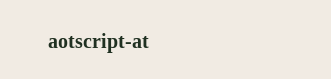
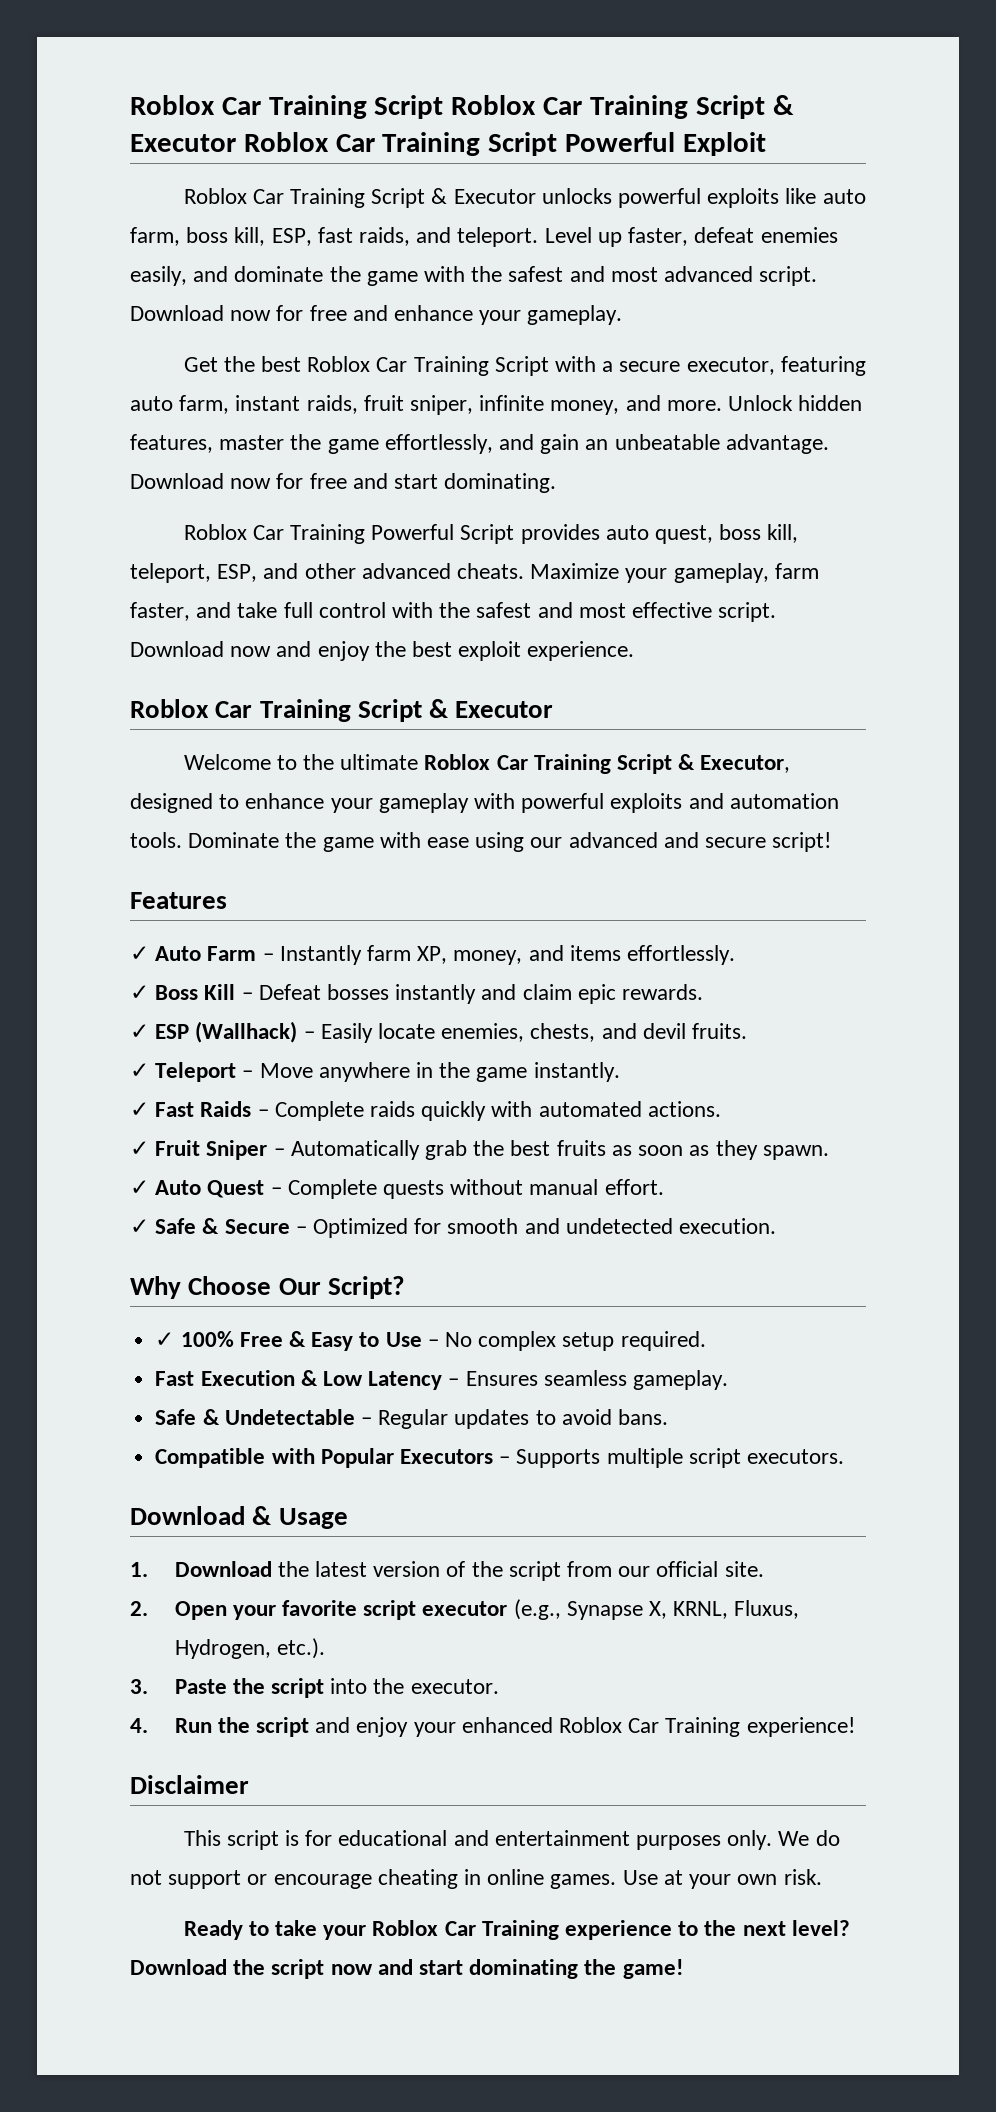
- aotscript-at
+ Roblox Car Training Script Roblox Car Training Script & Executor Roblox Car Training Script Powerful Exploit
+ Roblox Car Training Script & Executor unlocks powerful exploits like auto farm, boss kill, ESP, fast raids, and teleport. Level up faster, defeat enemies easily, and dominate the game with the safest and most advanced script. Download now for free and enhance your gameplay.
+ Get the best Roblox Car Training Script with a secure executor, featuring auto farm, instant raids, fruit sniper, infinite money, and more. Unlock hidden features, master the game effortlessly, and gain an unbeatable advantage. Download now for free and start dominating.
+ Roblox Car Training Powerful Script provides auto quest, boss kill, teleport, ESP, and other advanced cheats. Maximize your gameplay, farm faster, and take full control with the safest and most effective script. Download now and enjoy the best exploit experience.
+ Roblox Car Training Script & Executor
+ Welcome to the ultimate Roblox Car Training Script & Executor, designed to enhance your gameplay with powerful exploits and automation tools. Dominate the game with ease using our advanced and secure script!
+ Features
+ ✓ Auto Farm – Instantly farm XP, money, and items effortlessly.
+ ✓ Boss Kill – Defeat bosses instantly and claim epic rewards.
+ ✓ ESP (Wallhack) – Easily locate enemies, chests, and devil fruits.
+ ✓ Teleport – Move anywhere in the game instantly.
+ ✓ Fast Raids – Complete raids quickly with automated actions.
+ ✓ Fruit Sniper – Automatically grab the best fruits as soon as they spawn.
+ ✓ Auto Quest – Complete quests without manual effort.
+ ✓ Safe & Secure – Optimized for smooth and undetected execution.
+ Why Choose Our Script?
+ ✓ 100% Free & Easy to Use – No complex setup required.
+ Fast Execution & Low Latency – Ensures seamless gameplay.
+ Safe & Undetectable – Regular updates to avoid bans.
+ Compatible with Popular Executors – Supports multiple script executors.
+ Download & Usage
+ 1. Download the latest version of the script from our official site.
+ 2. Open your favorite script executor (e.g., Synapse X, KRNL, Fluxus, Hydrogen, etc.).
+ 3. Paste the script into the executor.
+ 4. Run the script and enjoy your enhanced Roblox Car Training experience!
+ Disclaimer
+ This script is for educational and entertainment purposes only. We do not support or encourage cheating in online games. Use at your own risk.
+ Ready to take your Roblox Car Training experience to the next level? Download the script now and start dominating the game!

